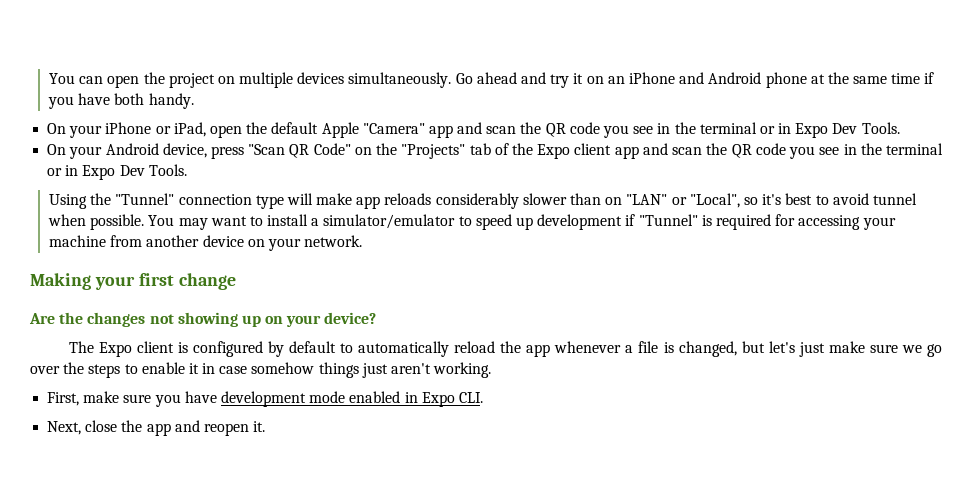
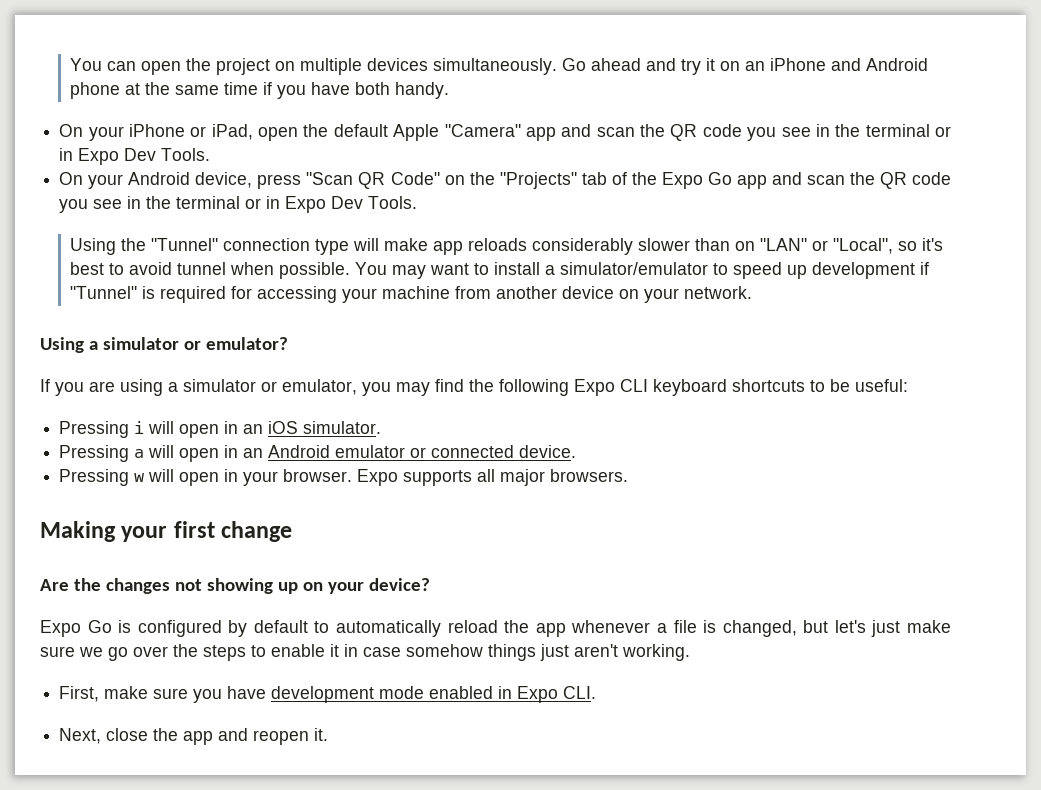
- On your Android device, press "Scan QR Code" on the "Projects" tab of the Expo client app and scan the QR code you see in the terminal or in Expo Dev Tools.
+ On your Android device, press "Scan QR Code" on the "Projects" tab of the Expo Go app and scan the QR code you see in the terminal or in Expo Dev Tools.
+ Using a simulator or emulator?
+ If you are using a simulator or emulator, you may find the following Expo CLI keyboard shortcuts to be useful:
+ Pressing i will open in an iOS simulator.
+ Pressing a will open in an Android emulator or connected device.
+ Pressing w will open in your browser. Expo supports all major browsers.
- The Expo client is configured by default to automatically reload the app whenever a file is changed, but let's just make sure we go over the steps to enable it in case somehow things just aren't working.
+ Expo Go is configured by default to automatically reload the app whenever a file is changed, but let's just make sure we go over the steps to enable it in case somehow things just aren't working.

